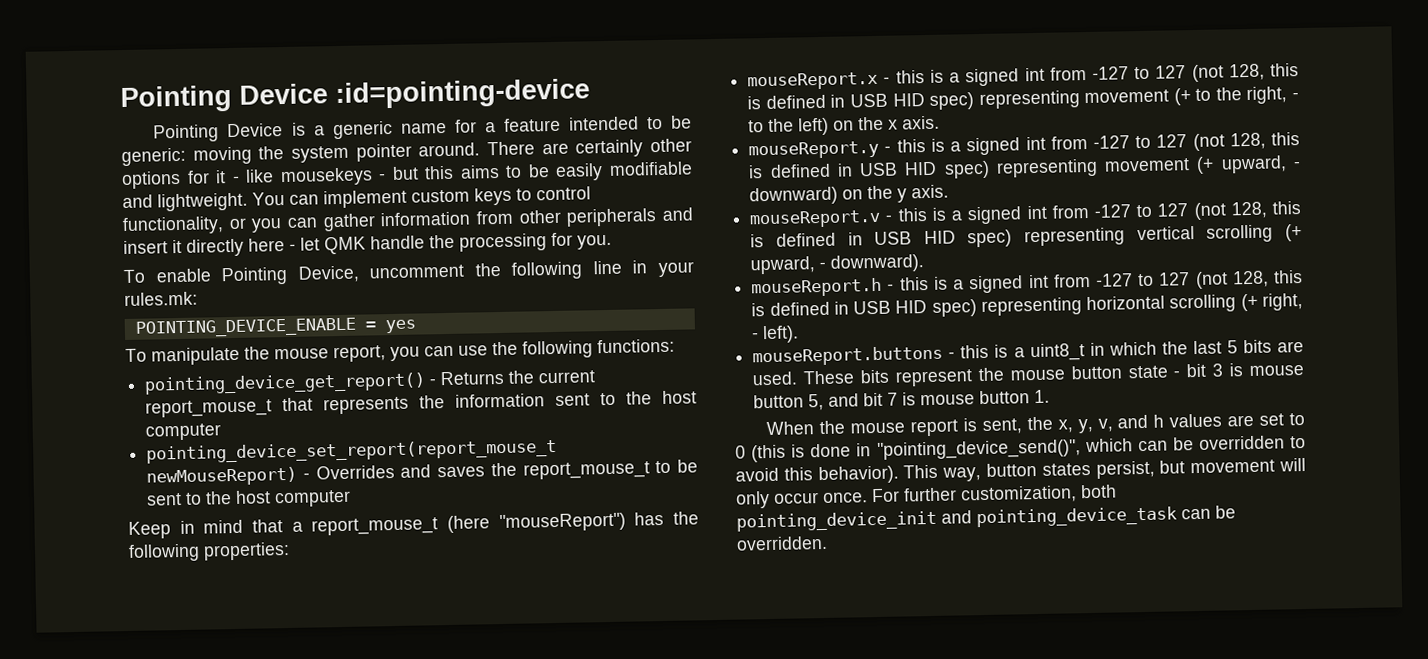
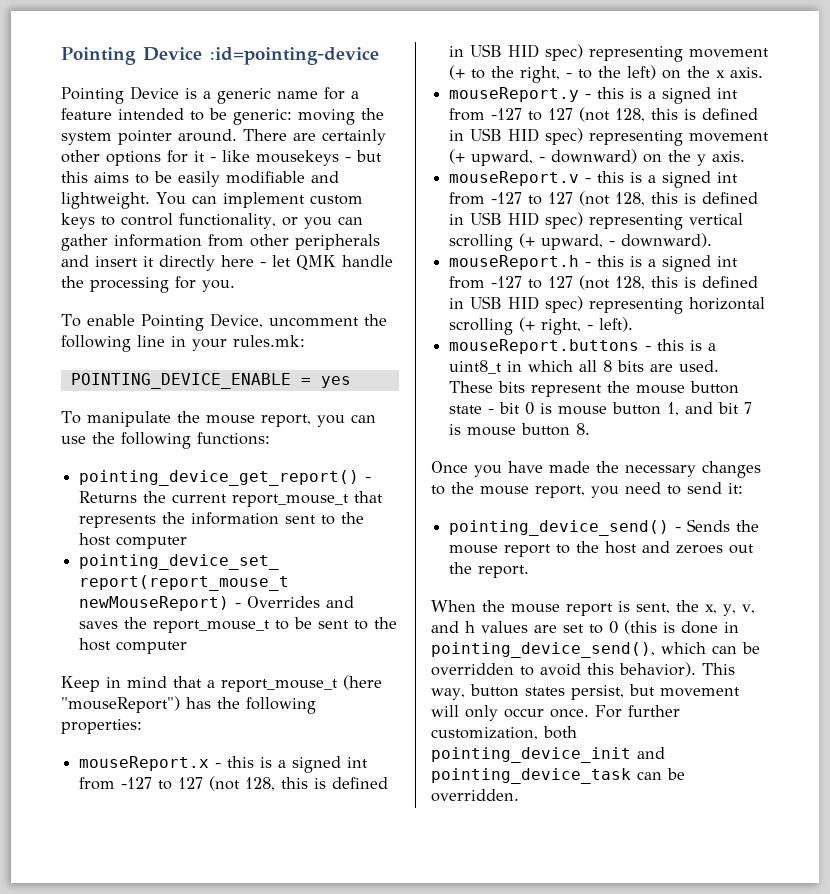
- mouseReport.buttons - this is a uint8_t in which the last 5 bits are used.
+ mouseReport.buttons - this is a uint8_t in which all 8 bits are used.
- These bits represent the mouse button state - bit 3 is mouse button 5, and bit 7 is mouse button 1.
+ These bits represent the mouse button state - bit 0 is mouse button 1, and bit 7 is mouse button 8.
+ Once you have made the necessary changes to the mouse report, you need to send it:
+ pointing_device_send() - Sends the mouse report to the host and zeroes out the report.
- When the mouse report is sent, the x, y, v, and h values are set to 0 (this is done in "pointing_device_send()", which can be overridden to avoid this behavior).
+ When the mouse report is sent, the x, y, v, and h values are set to 0 (this is done in pointing_device_send(), which can be overridden to avoid this behavior).

